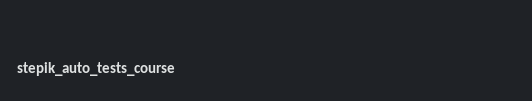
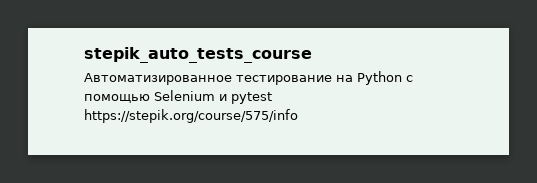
+ Автоматизированное тестирование на Python с помощью Selenium и pytest https://stepik.org/course/575/info

